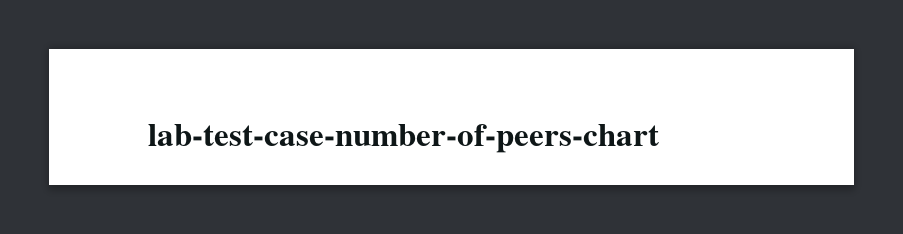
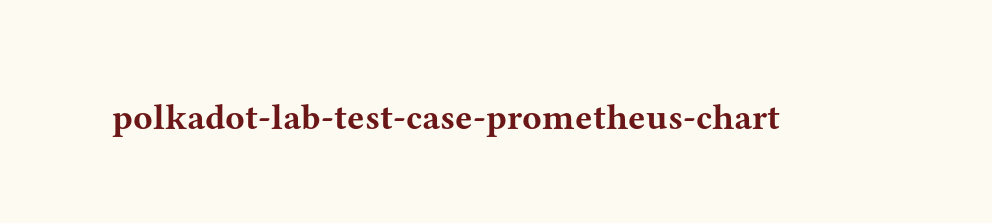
- lab-test-case-number-of-peers-chart
+ polkadot-lab-test-case-prometheus-chart

